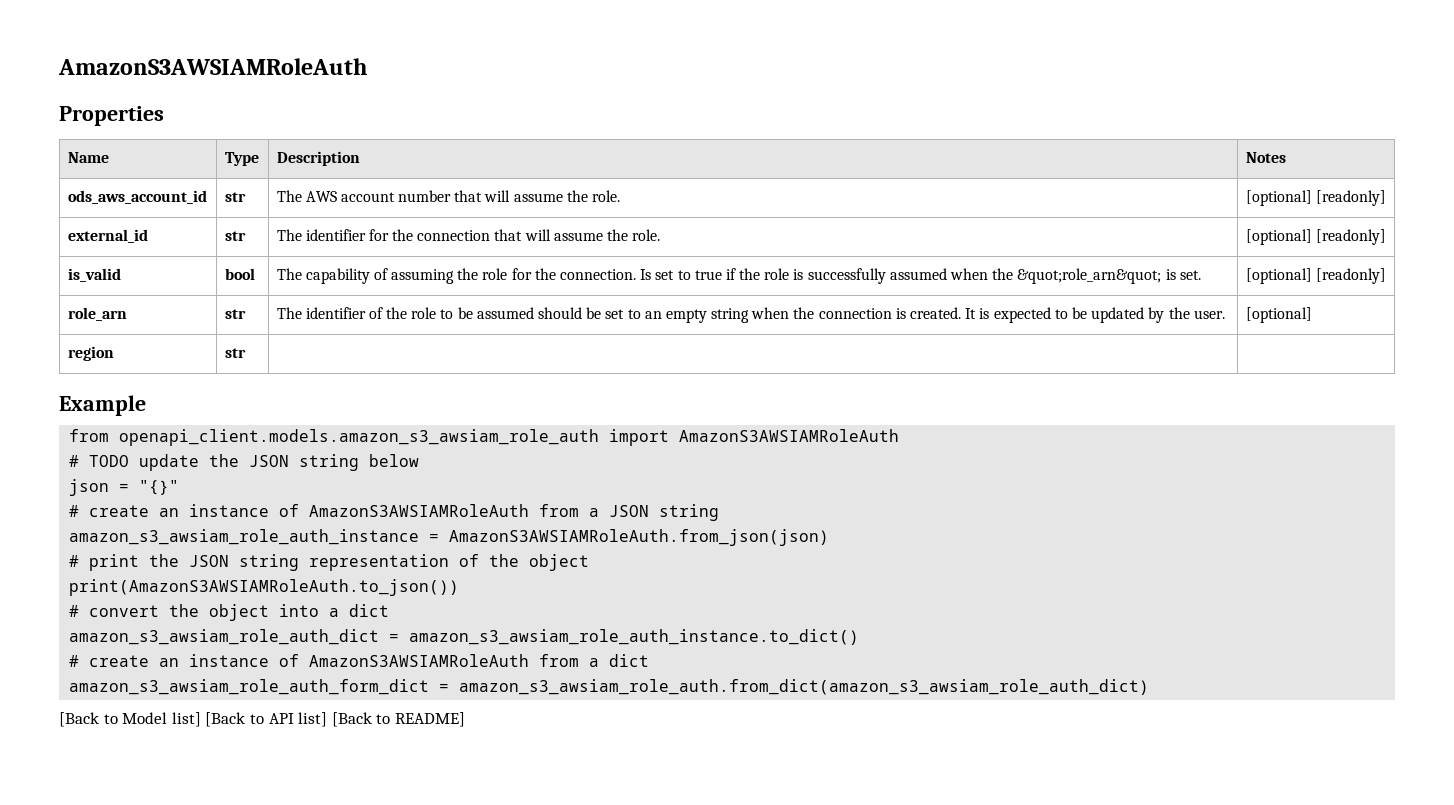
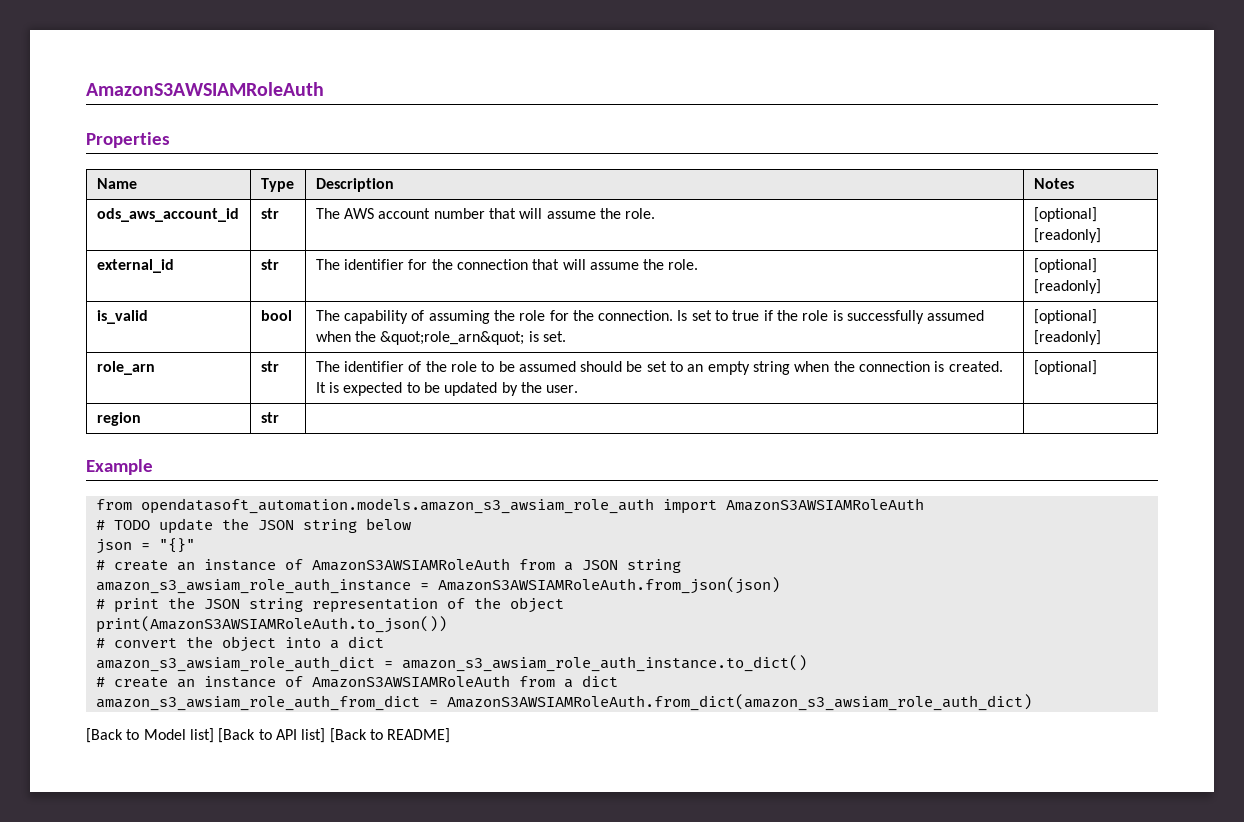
- from openapi_client.models.amazon_s3_awsiam_role_auth import AmazonS3AWSIAMRoleAuth
+ from opendatasoft_automation.models.amazon_s3_awsiam_role_auth import AmazonS3AWSIAMRoleAuth
- amazon_s3_awsiam_role_auth_form_dict = amazon_s3_awsiam_role_auth.from_dict(amazon_s3_awsiam_role_auth_dict)
+ amazon_s3_awsiam_role_auth_from_dict = AmazonS3AWSIAMRoleAuth.from_dict(amazon_s3_awsiam_role_auth_dict)

